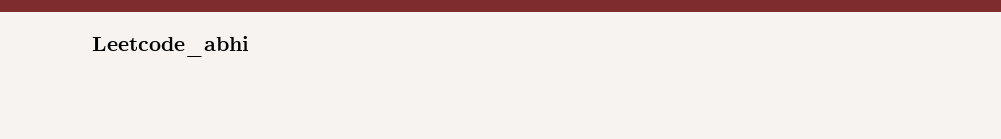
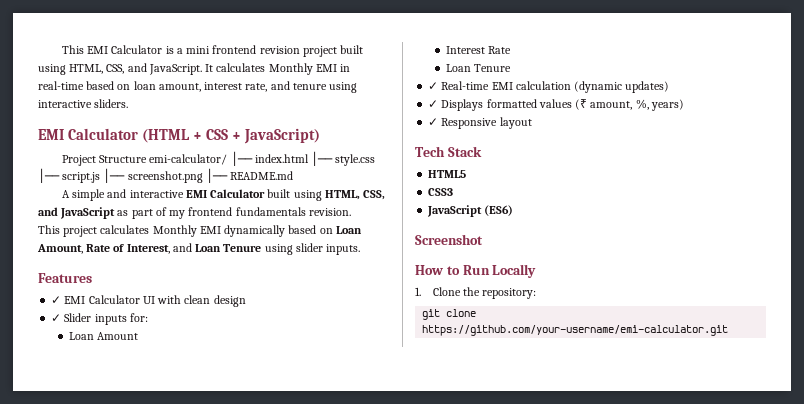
- Leetcode_abhi
+ This EMI Calculator is a mini frontend revision project built using HTML, CSS, and JavaScript. It calculates Monthly EMI in real-time based on loan amount, interest rate, and tenure using interactive sliders.
+ EMI Calculator (HTML + CSS + JavaScript)
+ Project Structure emi-calculator/ │── index.html │── style.css │── script.js │── screenshot.png │── README.md
+ A simple and interactive EMI Calculator built using HTML, CSS, and JavaScript as part of my frontend fundamentals revision.
+ This project calculates Monthly EMI dynamically based on Loan Amount, Rate of Interest, and Loan Tenure using slider inputs.
+ Features
+ ✓ EMI Calculator UI with clean design
+ ✓ Slider inputs for:
+ Loan Amount
+ Interest Rate
+ Loan Tenure
+ ✓ Real-time EMI calculation (dynamic updates)
+ ✓ Displays formatted values (₹ amount, %, years)
+ ✓ Responsive layout
+ Tech Stack
+ HTML5
+ CSS3
+ JavaScript (ES6)
+ Screenshot
+ How to Run Locally
+ 1. Clone the repository:
+ git clone https://github.com/your-username/emi-calculator.git

